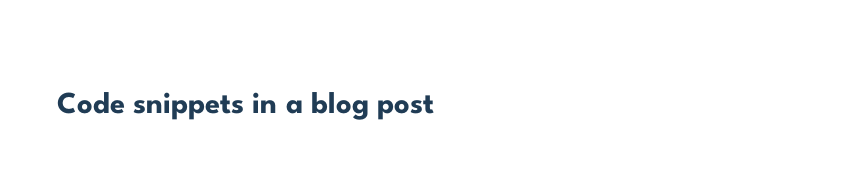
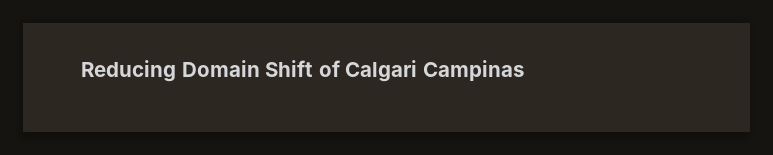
- Code snippets in a blog post
+ Reducing Domain Shift of Calgari Campinas

